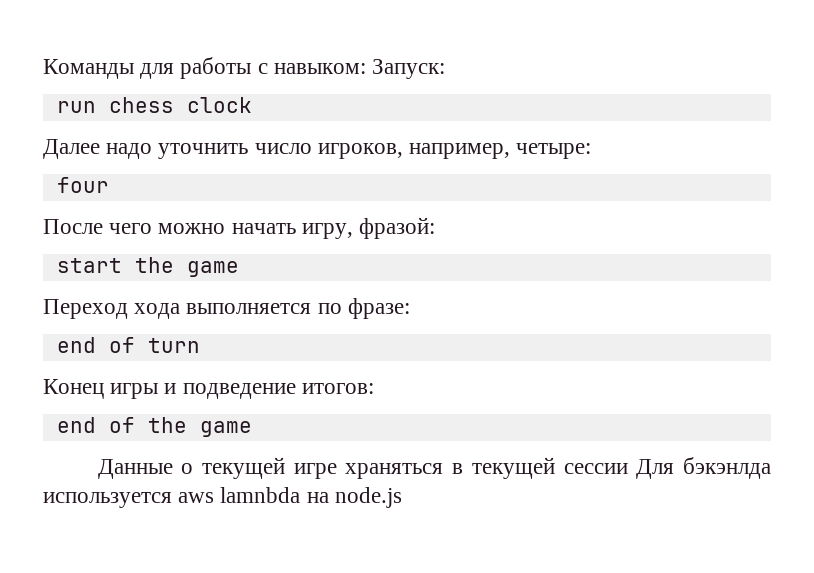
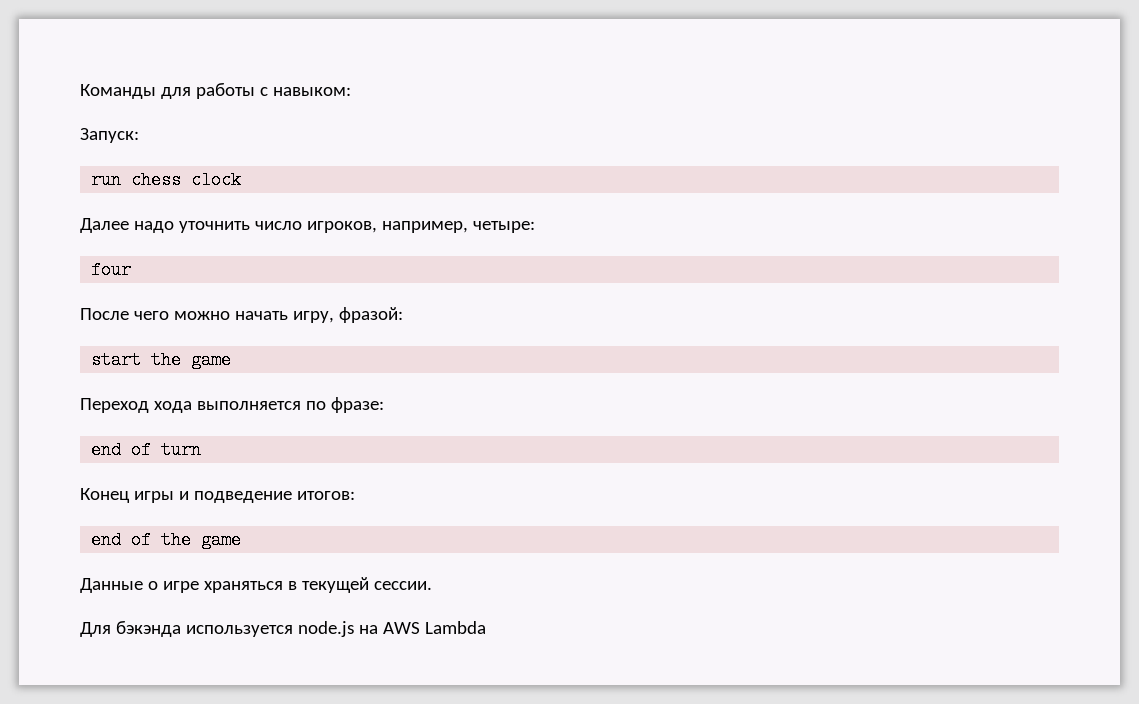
- Команды для работы с навыком: Запуск:
+ Команды для работы с навыком:
+ Запуск:
- Данные о текущей игре храняться в текущей сессии Для бэкэнлда используется aws lamnbda на node.js
+ Данные о игре храняться в текущей сессии.
+ Для бэкэнда используется node.js на AWS Lambda

